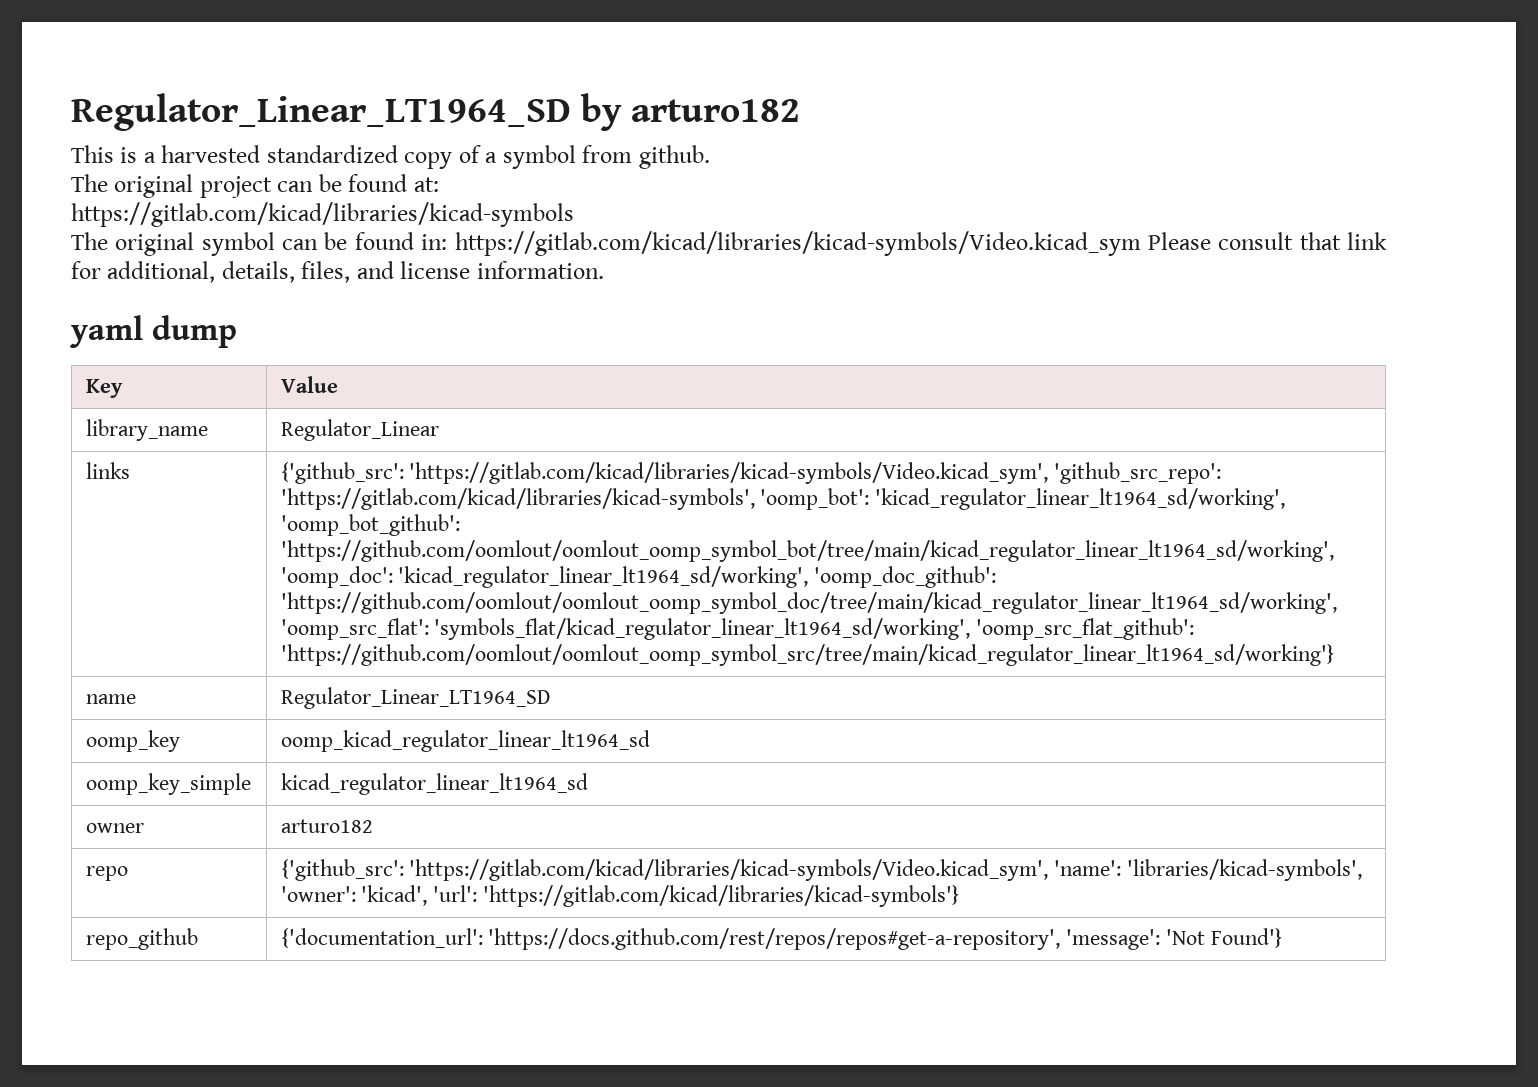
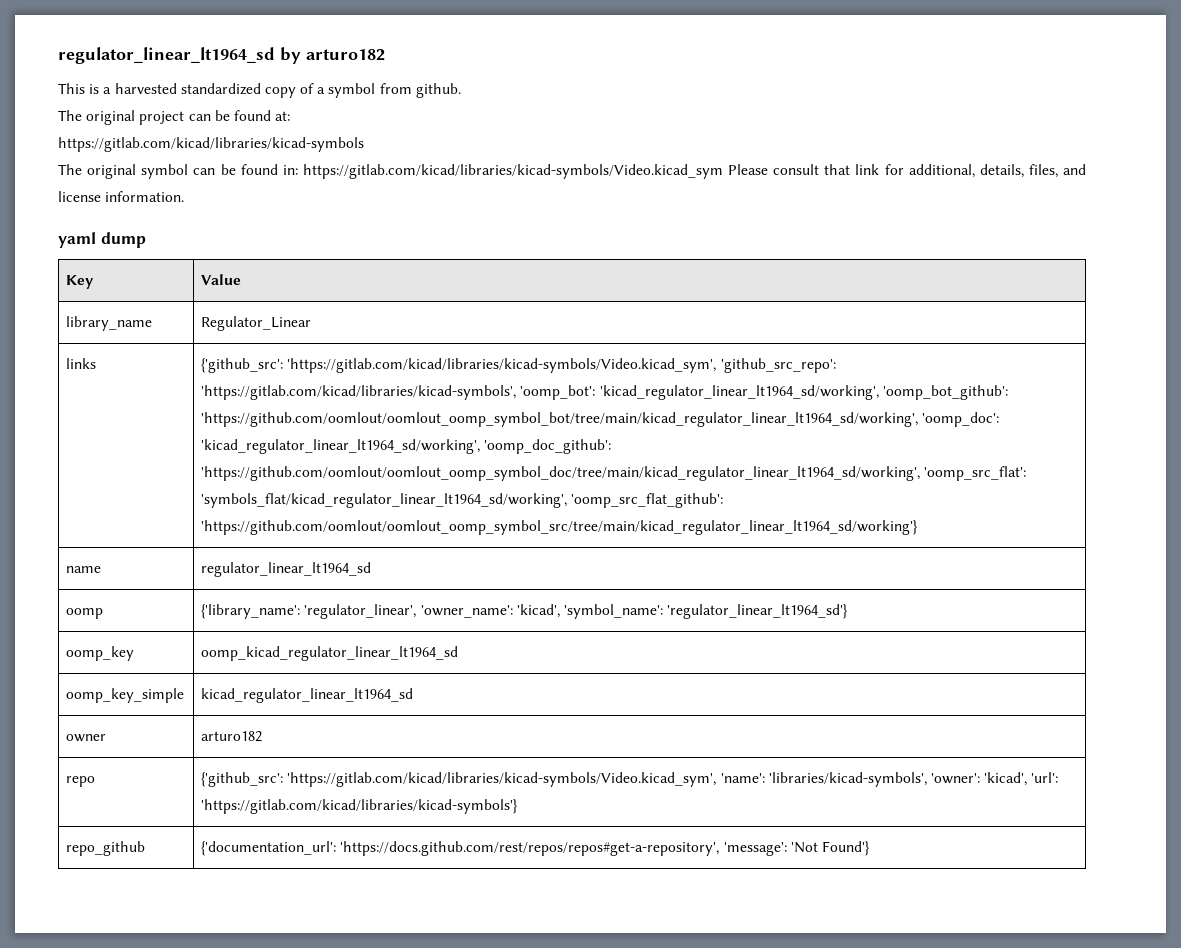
- Regulator_Linear_LT1964_SD by arturo182
+ regulator_linear_lt1964_sd by arturo182
- name | Regulator_Linear_LT1964_SD
+ name | regulator_linear_lt1964_sd
+ oomp | {'library_name': 'regulator_linear', 'owner_name': 'kicad', 'symbol_name': 'regulator_linear_lt1964_sd'}

